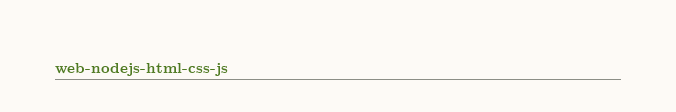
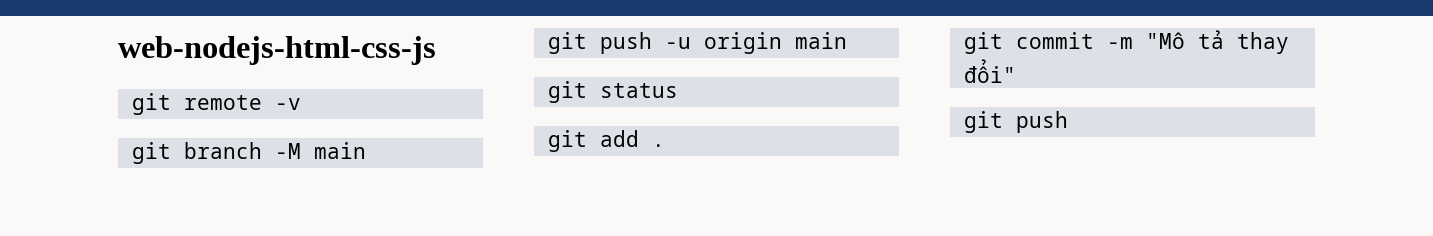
+ git remote -v
+ git branch -M main
+ git push -u origin main
+ git status
+ git add .
+ git commit -m "Mô tả thay đổi"
+ git push

